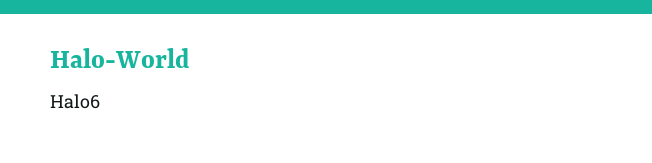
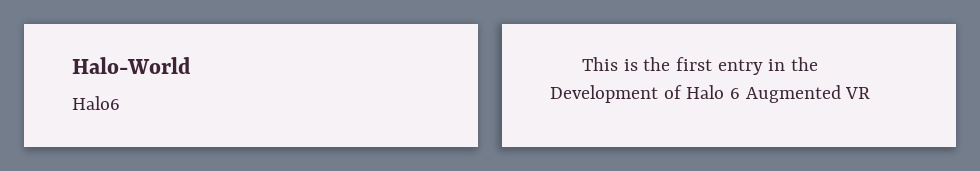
+ This is the first entry in the Development of Halo 6 Augmented VR

